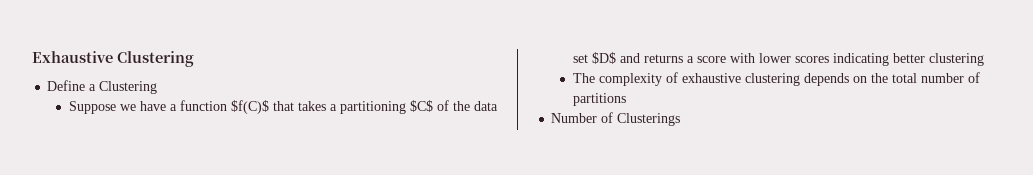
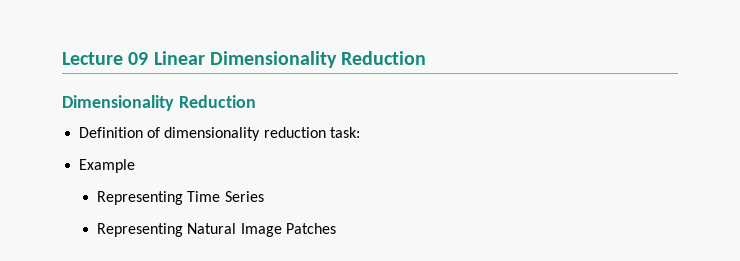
- Exhaustive Clustering
- Define a Clustering
- Suppose we have a function $f(C)$ that takes a partitioning $C$ of the data set $D$ and returns a score with lower scores indicating better clustering
- The complexity of exhaustive clustering depends on the total number of partitions
- Number of Clusterings
+ Lecture 09 Linear Dimensionality Reduction
+ Dimensionality Reduction
+ Definition of dimensionality reduction task:
+ Example
+ Representing Time Series
+ Representing Natural Image Patches

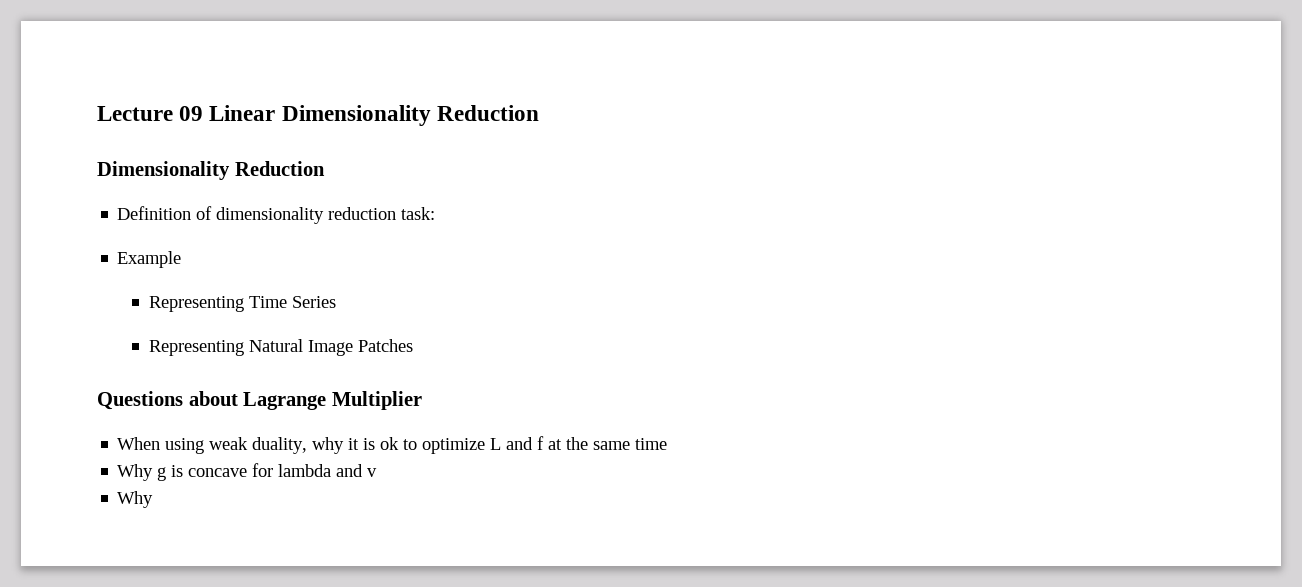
+ Questions about Lagrange Multiplier
+ When using weak duality, why it is ok to optimize L and f at the same time
+ Why g is concave for lambda and v
+ Why

